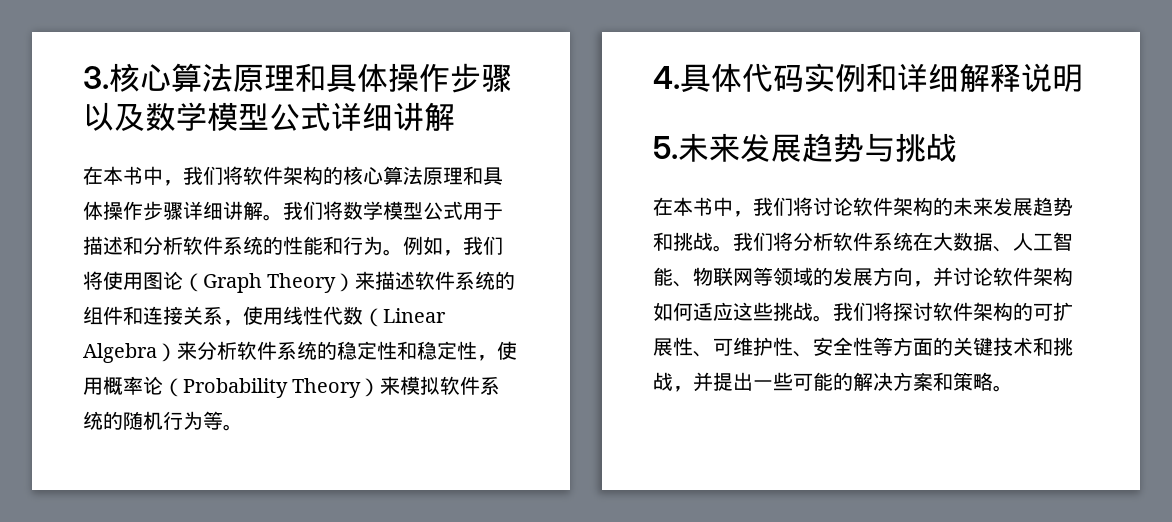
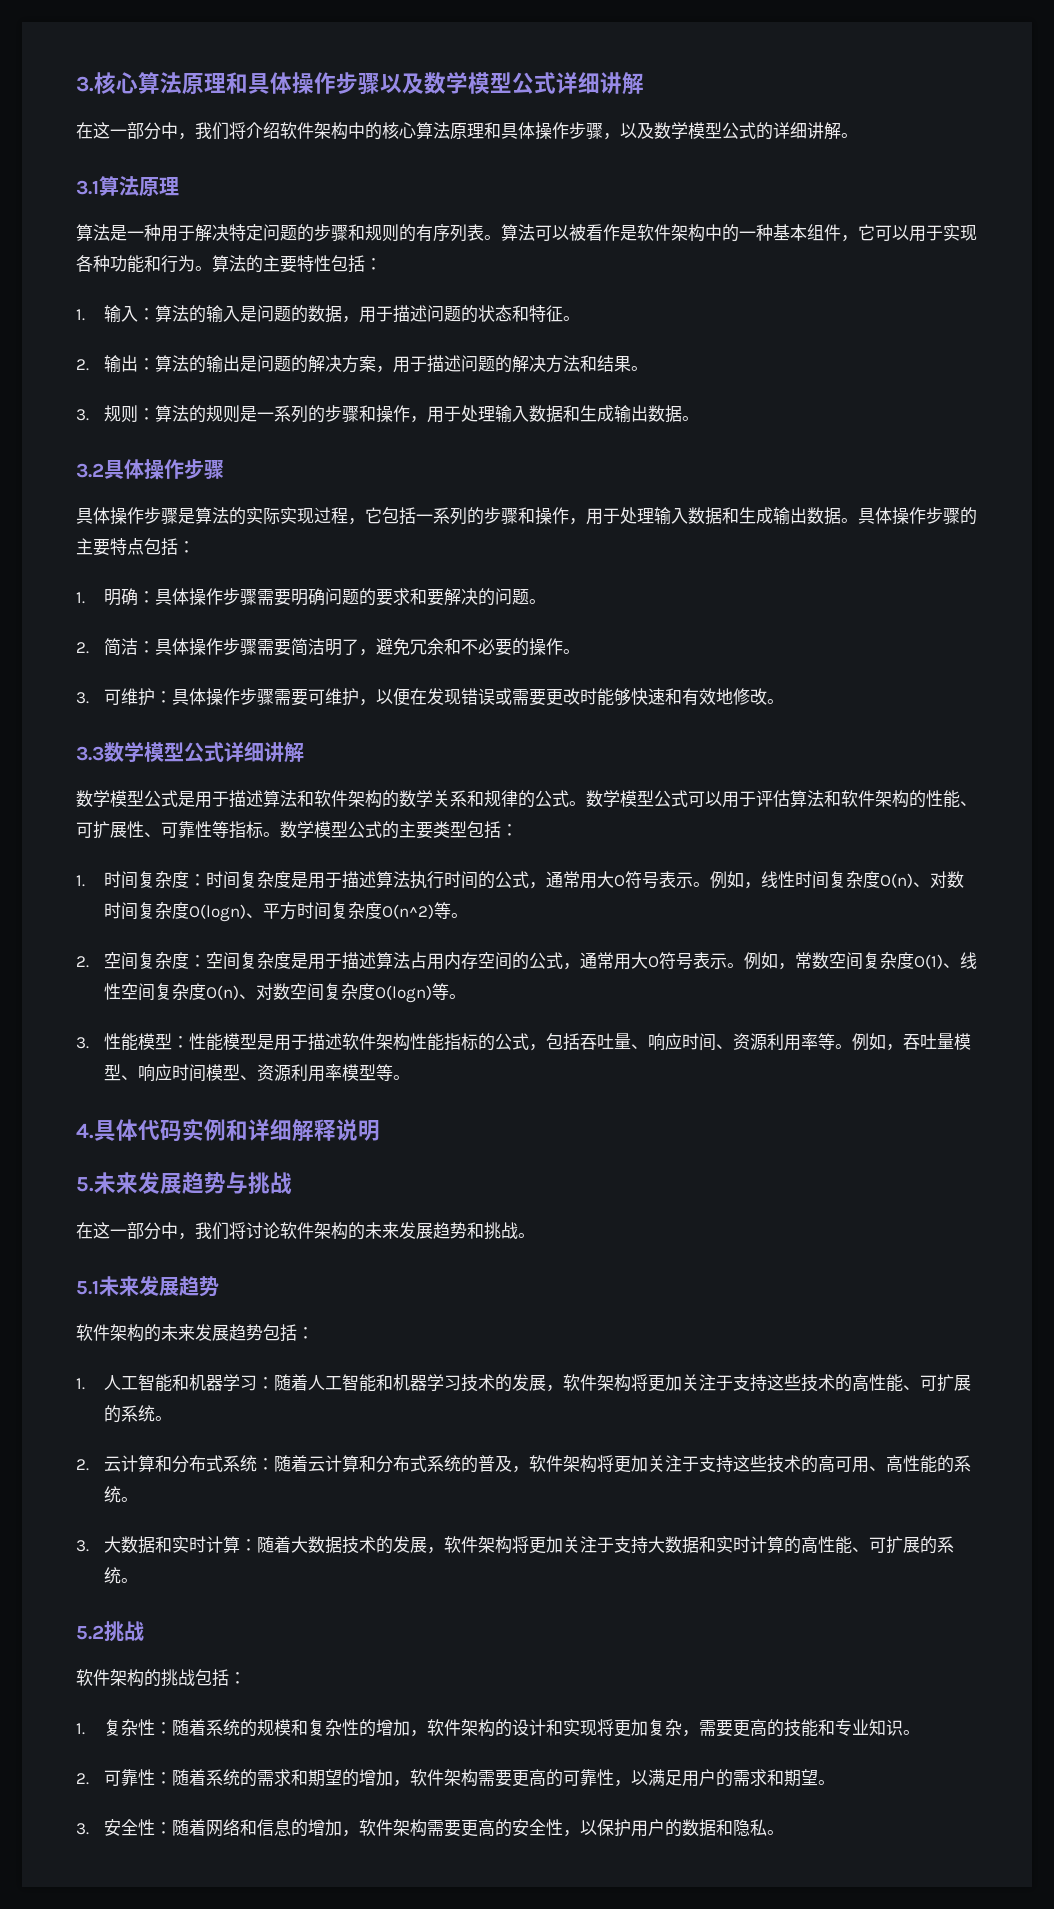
- 在本书中，我们将软件架构的核心算法原理和具体操作步骤详细讲解。我们将数学模型公式用于描述和分析软件系统的性能和行为。例如，我们将使用图论（Graph Theory）来描述软件系统的组件和连接关系，使用线性代数（Linear Algebra）来分析软件系统的稳定性和稳定性，使用概率论（Probability Theory）来模拟软件系统的随机行为等。
+ 在这一部分中，我们将介绍软件架构中的核心算法原理和具体操作步骤，以及数学模型公式的详细讲解。
+ 3.1算法原理
+ 算法是一种用于解决特定问题的步骤和规则的有序列表。算法可以被看作是软件架构中的一种基本组件，它可以用于实现各种功能和行为。算法的主要特性包括：
+ 1.输入：算法的输入是问题的数据，用于描述问题的状态和特征。
+ 2.输出：算法的输出是问题的解决方案，用于描述问题的解决方法和结果。
+ 3.规则：算法的规则是一系列的步骤和操作，用于处理输入数据和生成输出数据。
+ 3.2具体操作步骤
+ 具体操作步骤是算法的实际实现过程，它包括一系列的步骤和操作，用于处理输入数据和生成输出数据。具体操作步骤的主要特点包括：
+ 1.明确：具体操作步骤需要明确问题的要求和要解决的问题。
+ 2.简洁：具体操作步骤需要简洁明了，避免冗余和不必要的操作。
+ 3.可维护：具体操作步骤需要可维护，以便在发现错误或需要更改时能够快速和有效地修改。
+ 3.3数学模型公式详细讲解
+ 数学模型公式是用于描述算法和软件架构的数学关系和规律的公式。数学模型公式可以用于评估算法和软件架构的性能、可扩展性、可靠性等指标。数学模型公式的主要类型包括：
+ 1.时间复杂度：时间复杂度是用于描述算法执行时间的公式，通常用大O符号表示。例如，线性时间复杂度O(n)、对数时间复杂度O(logn)、平方时间复杂度O(n^2)等。
+ 2.空间复杂度：空间复杂度是用于描述算法占用内存空间的公式，通常用大O符号表示。例如，常数空间复杂度O(1)、线性空间复杂度O(n)、对数空间复杂度O(logn)等。
+ 3.性能模型：性能模型是用于描述软件架构性能指标的公式，包括吞吐量、响应时间、资源利用率等。例如，吞吐量模型、响应时间模型、资源利用率模型等。
- 在本书中，我们将讨论软件架构的未来发展趋势和挑战。我们将分析软件系统在大数据、人工智能、物联网等领域的发展方向，并讨论软件架构如何适应这些挑战。我们将探讨软件架构的可扩展性、可维护性、安全性等方面的关键技术和挑战，并提出一些可能的解决方案和策略。
+ 在这一部分中，我们将讨论软件架构的未来发展趋势和挑战。
+ 5.1未来发展趋势
+ 软件架构的未来发展趋势包括：
+ 1.人工智能和机器学习：随着人工智能和机器学习技术的发展，软件架构将更加关注于支持这些技术的高性能、可扩展的系统。
+ 2.云计算和分布式系统：随着云计算和分布式系统的普及，软件架构将更加关注于支持这些技术的高可用、高性能的系统。
+ 3.大数据和实时计算：随着大数据技术的发展，软件架构将更加关注于支持大数据和实时计算的高性能、可扩展的系统。
+ 5.2挑战
+ 软件架构的挑战包括：
+ 1.复杂性：随着系统的规模和复杂性的增加，软件架构的设计和实现将更加复杂，需要更高的技能和专业知识。
+ 2.可靠性：随着系统的需求和期望的增加，软件架构需要更高的可靠性，以满足用户的需求和期望。
+ 3.安全性：随着网络和信息的增加，软件架构需要更高的安全性，以保护用户的数据和隐私。

